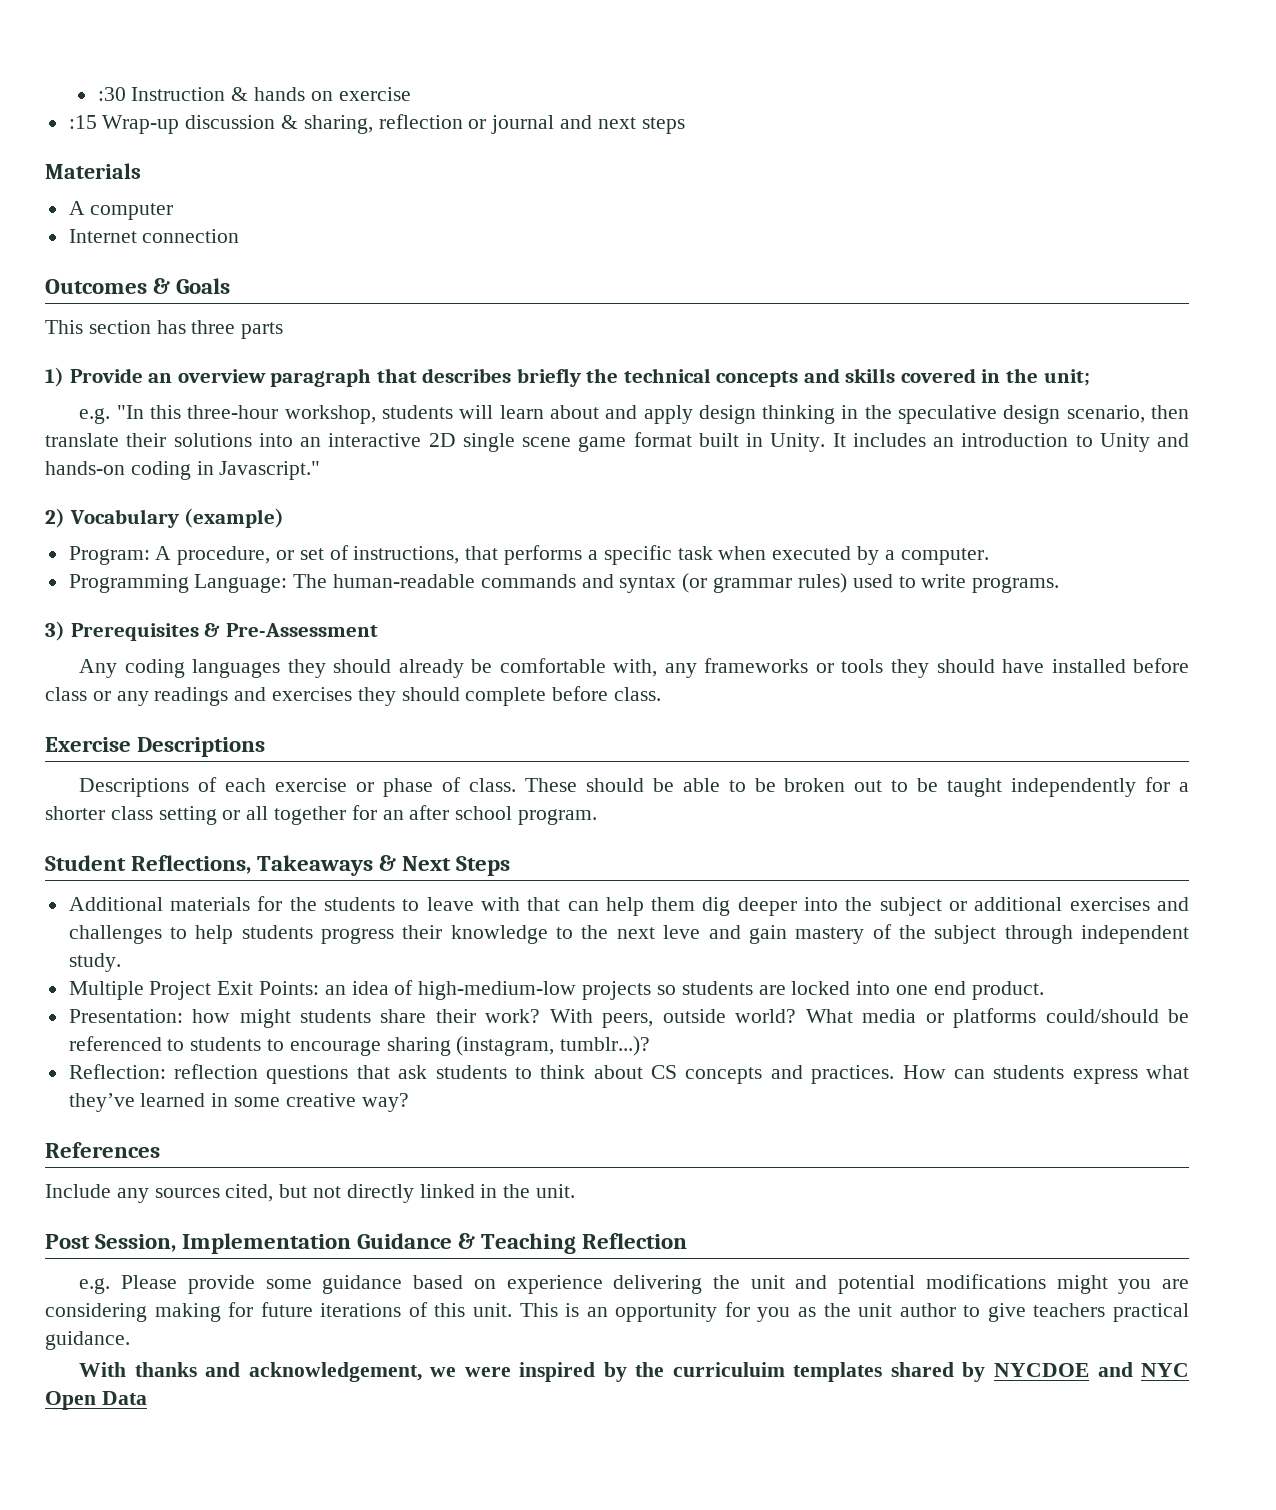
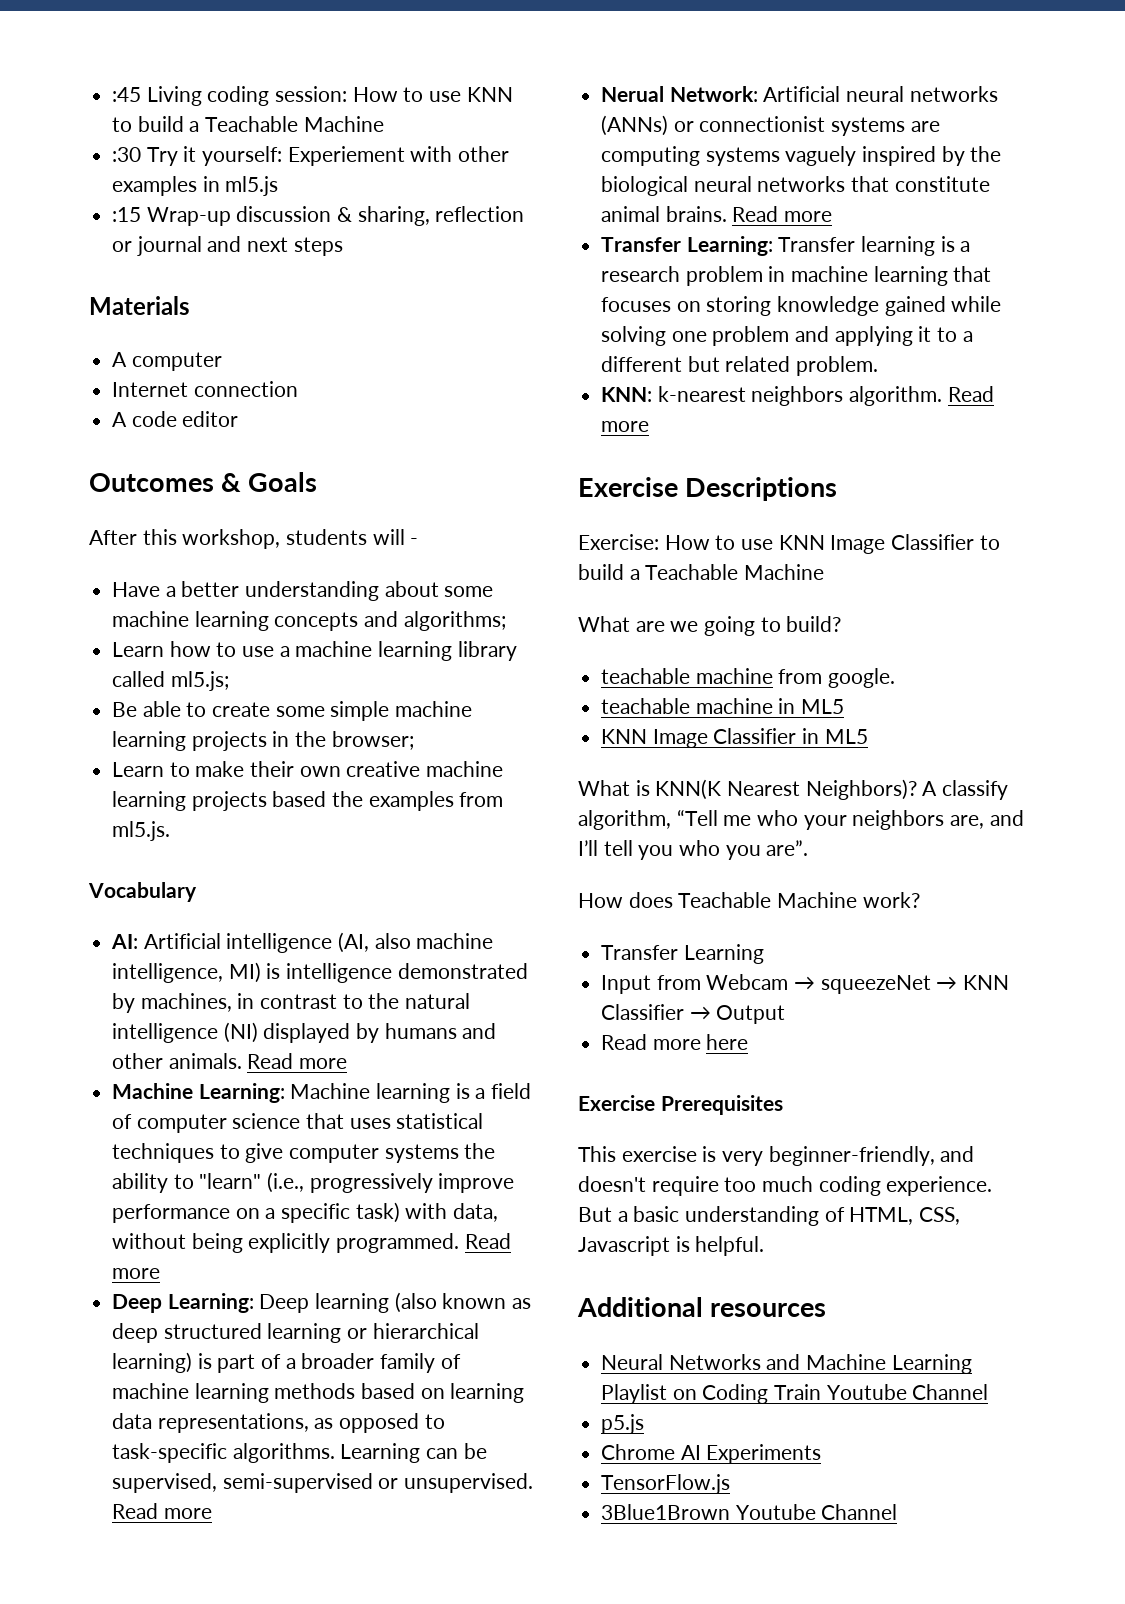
- :30 Instruction & hands on exercise
+ :45 Living coding session: How to use KNN to build a Teachable Machine
+ :30 Try it yourself: Experiement with other examples in ml5.js
+ A code editor
- This section has three parts
- 1) Provide an overview paragraph that describes briefly the technical concepts and skills covered in the unit;
- e.g. "In this three-hour workshop, students will learn about and apply design thinking in the speculative design scenario, then translate their solutions into an interactive 2D single scene game format built in Unity. It includes an introduction to Unity and hands-on coding in Javascript."
- 2) Vocabulary (example)
- Program: A procedure, or set of instructions, that performs a specific task when executed by a computer.
- Programming Language: The human-readable commands and syntax (or grammar rules) used to write programs.
- 3) Prerequisites & Pre-Assessment
- Any coding languages they should already be comfortable with, any frameworks or tools they should have installed before class or any readings and exercises they should complete before class.
+ After this workshop, students will -
+ Have a better understanding about some machine learning concepts and algorithms;
+ Learn how to use a machine learning library called ml5.js;
+ Be able to create some simple machine learning projects in the browser;
+ Learn to make their own creative machine learning projects based the examples from ml5.js.
+ Vocabulary
+ AI: Artificial intelligence (AI, also machine intelligence, MI) is intelligence demonstrated by machines, in contrast to the natural intelligence (NI) displayed by humans and other animals. Read more
+ Machine Learning: Machine learning is a field of computer science that uses statistical techniques to give computer systems the ability to "learn" (i.e., progressively improve performance on a specific task) with data, without being explicitly programmed. Read more
+ Deep Learning: Deep learning (also known as deep structured learning or hierarchical learning) is part of a broader family of machine learning methods based on learning data representations, as opposed to task-specific algorithms. Learning can be supervised, semi-supervised or unsupervised. Read more
+ Nerual Network: Artificial neural networks (ANNs) or connectionist systems are computing systems vaguely inspired by the biological neural networks that constitute animal brains. Read more
+ Transfer Learning: Transfer learning is a research problem in machine learning that focuses on storing knowledge gained while solving one problem and applying it to a different but related problem.
+ KNN: k-nearest neighbors algorithm. Read more
  Exercise Descriptions
- Descriptions of each exercise or phase of class. These should be able to be broken out to be taught independently for a shorter class setting or all together for an after school program.
- Student Reflections, Takeaways & Next Steps
- Additional materials for the students to leave with that can help them dig deeper into the subject or additional exercises and challenges to help students progress their knowledge to the next leve and gain mastery of the subject through independent study.
- Multiple Project Exit Points: an idea of high-medium-low projects so students are locked into one end product.
- Presentation: how might students share their work? With peers, outside world? What media or platforms could/should be referenced to students to encourage sharing (instagram, tumblr...)?
- Reflection: reflection questions that ask students to think about CS concepts and practices. How can students express what they’ve learned in some creative way?
- References
- Include any sources cited, but not directly linked in the unit.
- Post Session, Implementation Guidance & Teaching Reflection
- e.g. Please provide some guidance based on experience delivering the unit and potential modifications might you are considering making for future iterations of this unit. This is an opportunity for you as the unit author to give teachers practical guidance.
- With thanks and acknowledgement, we were inspired by the curriculuim templates shared by NYCDOE and NYC Open Data
+ Exercise: How to use KNN Image Classifier to build a Teachable Machine
+ What are we going to build?
+ teachable machine from google.
+ teachable machine in ML5
+ KNN Image Classifier in ML5
+ What is KNN(K Nearest Neighbors)? A classify algorithm, “Tell me who your neighbors are, and I’ll tell you who you are”.
+ How does Teachable Machine work?
+ Transfer Learning
+ Input from Webcam → squeezeNet → KNN Classifier → Output
+ Read more here
+ Exercise Prerequisites
+ This exercise is very beginner-friendly, and doesn't require too much coding experience. But a basic understanding of HTML, CSS, Javascript is helpful.
+ Additional resources
+ Neural Networks and Machine Learning Playlist on Coding Train Youtube Channel
+ p5.js
+ Chrome AI Experiments
+ TensorFlow.js
+ 3Blue1Brown Youtube Channel

